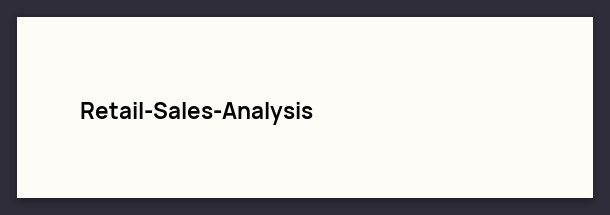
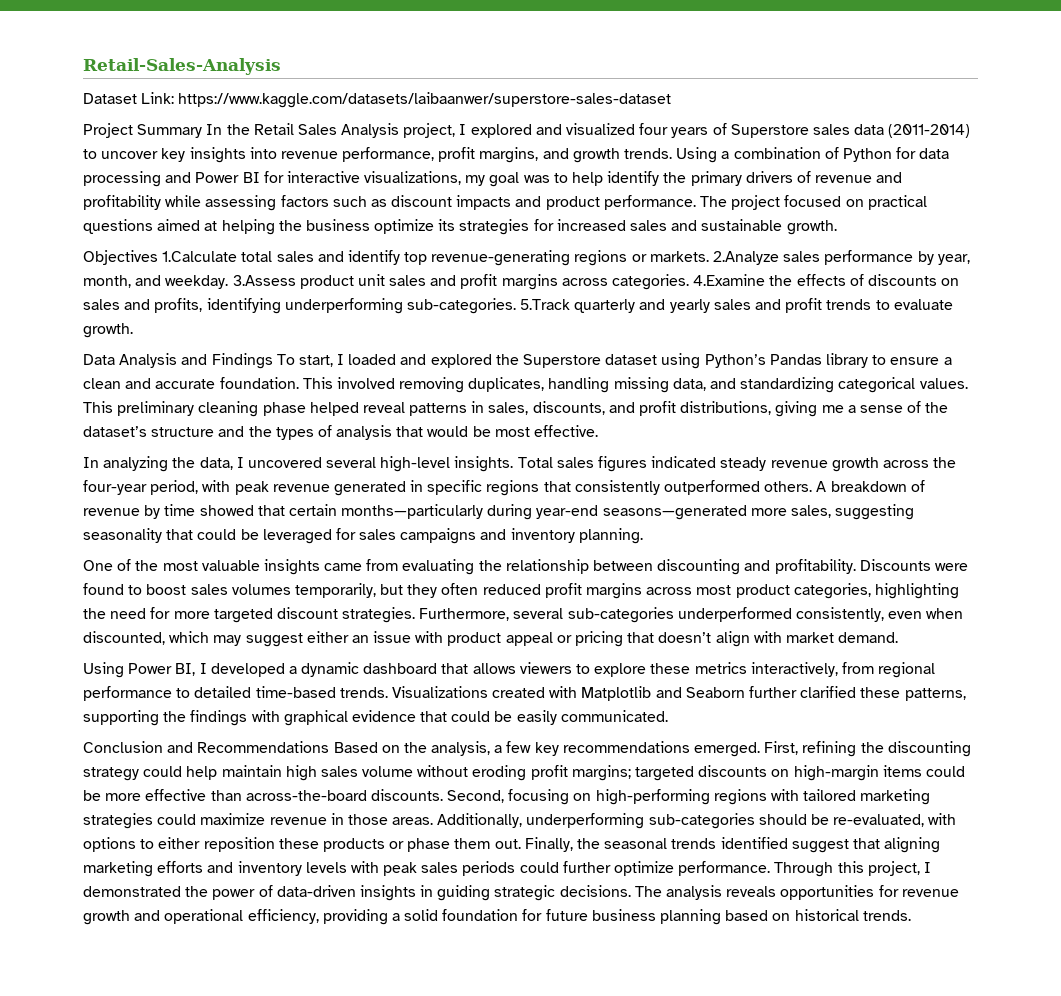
+ Dataset Link: https://www.kaggle.com/datasets/laibaanwer/superstore-sales-dataset
+ Project Summary In the Retail Sales Analysis project, I explored and visualized four years of Superstore sales data (2011-2014) to uncover key insights into revenue performance, profit margins, and growth trends. Using a combination of Python for data processing and Power BI for interactive visualizations, my goal was to help identify the primary drivers of revenue and profitability while assessing factors such as discount impacts and product performance. The project focused on practical questions aimed at helping the business optimize its strategies for increased sales and sustainable growth.
+ Objectives 1.Calculate total sales and identify top revenue-generating regions or markets. 2.Analyze sales performance by year, month, and weekday. 3.Assess product unit sales and profit margins across categories. 4.Examine the effects of discounts on sales and profits, identifying underperforming sub-categories. 5.Track quarterly and yearly sales and profit trends to evaluate growth.
+ Data Analysis and Findings To start, I loaded and explored the Superstore dataset using Python’s Pandas library to ensure a clean and accurate foundation. This involved removing duplicates, handling missing data, and standardizing categorical values. This preliminary cleaning phase helped reveal patterns in sales, discounts, and profit distributions, giving me a sense of the dataset’s structure and the types of analysis that would be most effective.
+ In analyzing the data, I uncovered several high-level insights. Total sales figures indicated steady revenue growth across the four-year period, with peak revenue generated in specific regions that consistently outperformed others. A breakdown of revenue by time showed that certain months—particularly during year-end seasons—generated more sales, suggesting seasonality that could be leveraged for sales campaigns and inventory planning.
+ One of the most valuable insights came from evaluating the relationship between discounting and profitability. Discounts were found to boost sales volumes temporarily, but they often reduced profit margins across most product categories, highlighting the need for more targeted discount strategies. Furthermore, several sub-categories underperformed consistently, even when discounted, which may suggest either an issue with product appeal or pricing that doesn’t align with market demand.
+ Using Power BI, I developed a dynamic dashboard that allows viewers to explore these metrics interactively, from regional performance to detailed time-based trends. Visualizations created with Matplotlib and Seaborn further clarified these patterns, supporting the findings with graphical evidence that could be easily communicated.
+ Conclusion and Recommendations Based on the analysis, a few key recommendations emerged. First, refining the discounting strategy could help maintain high sales volume without eroding profit margins; targeted discounts on high-margin items could be more effective than across-the-board discounts. Second, focusing on high-performing regions with tailored marketing strategies could maximize revenue in those areas. Additionally, underperforming sub-categories should be re-evaluated, with options to either reposition these products or phase them out. Finally, the seasonal trends identified suggest that aligning marketing efforts and inventory levels with peak sales periods could further optimize performance. Through this project, I demonstrated the power of data-driven insights in guiding strategic decisions. The analysis reveals opportunities for revenue growth and operational efficiency, providing a solid foundation for future business planning based on historical trends.

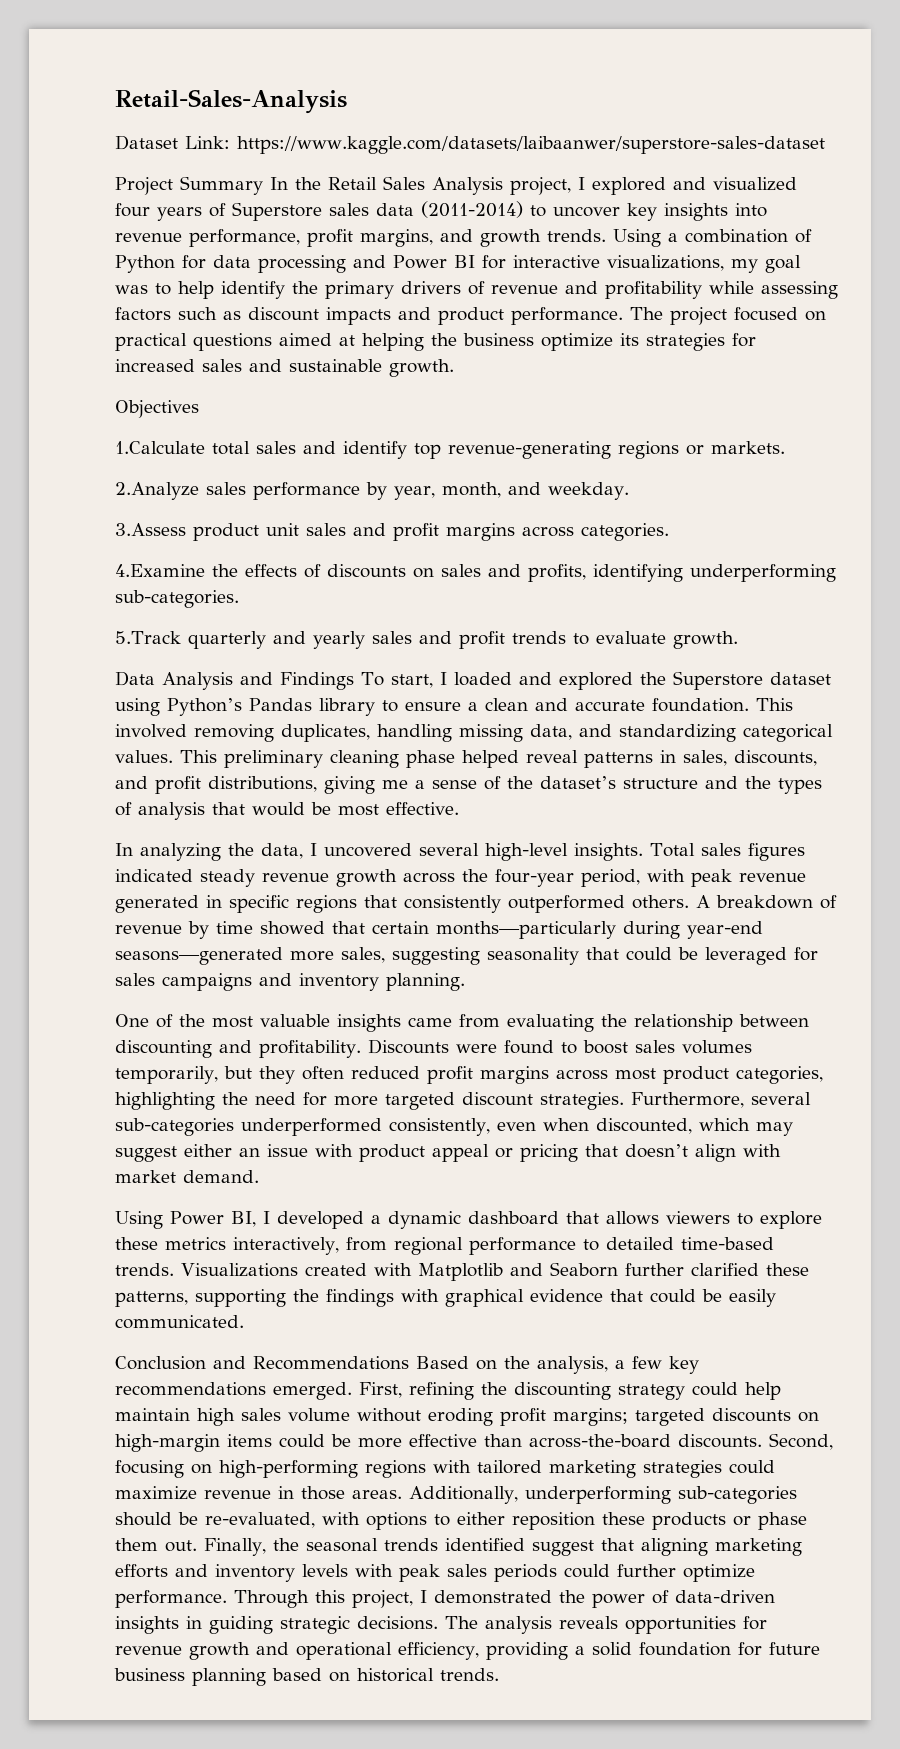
- Objectives 1.Calculate total sales and identify top revenue-generating regions or markets. 2.Analyze sales performance by year, month, and weekday. 3.Assess product unit sales and profit margins across categories. 4.Examine the effects of discounts on sales and profits, identifying underperforming sub-categories. 5.Track quarterly and yearly sales and profit trends to evaluate growth.
+ Objectives
+ 1.Calculate total sales and identify top revenue-generating regions or markets.
+ 2.Analyze sales performance by year, month, and weekday.
+ 3.Assess product unit sales and profit margins across categories.
+ 4.Examine the effects of discounts on sales and profits, identifying underperforming sub-categories.
+ 5.Track quarterly and yearly sales and profit trends to evaluate growth.

